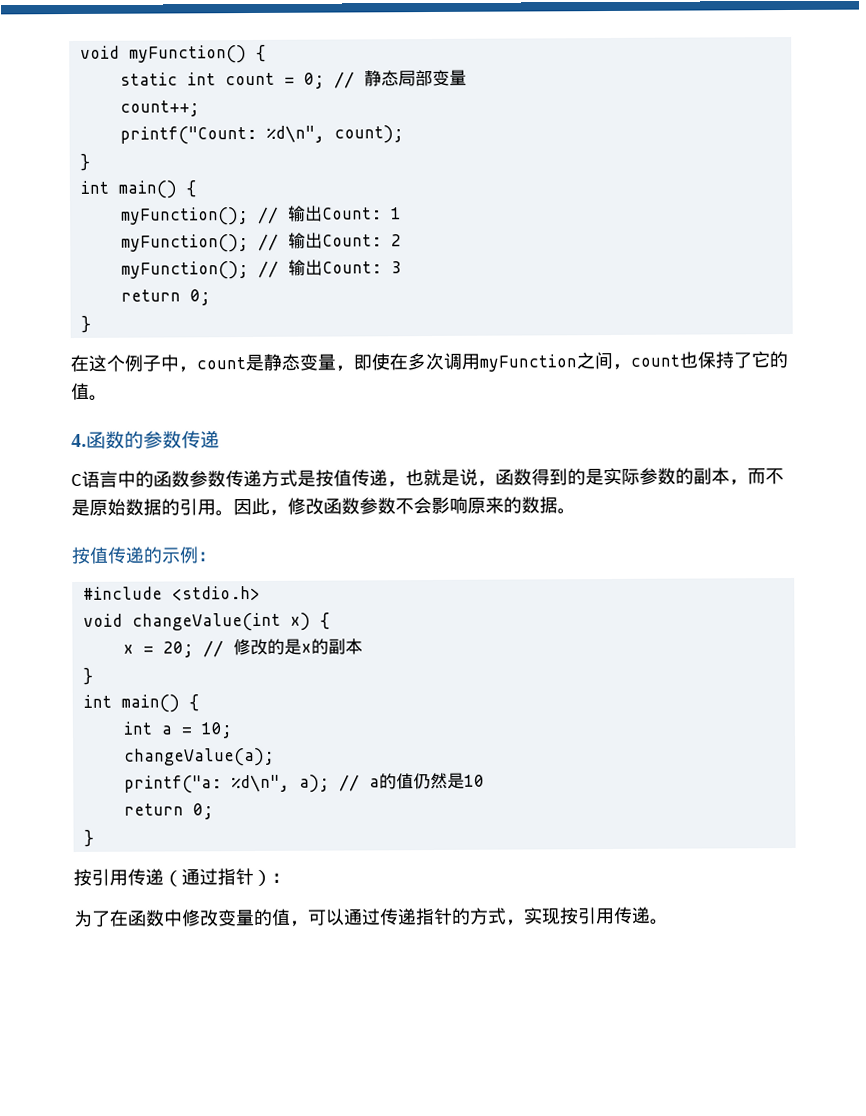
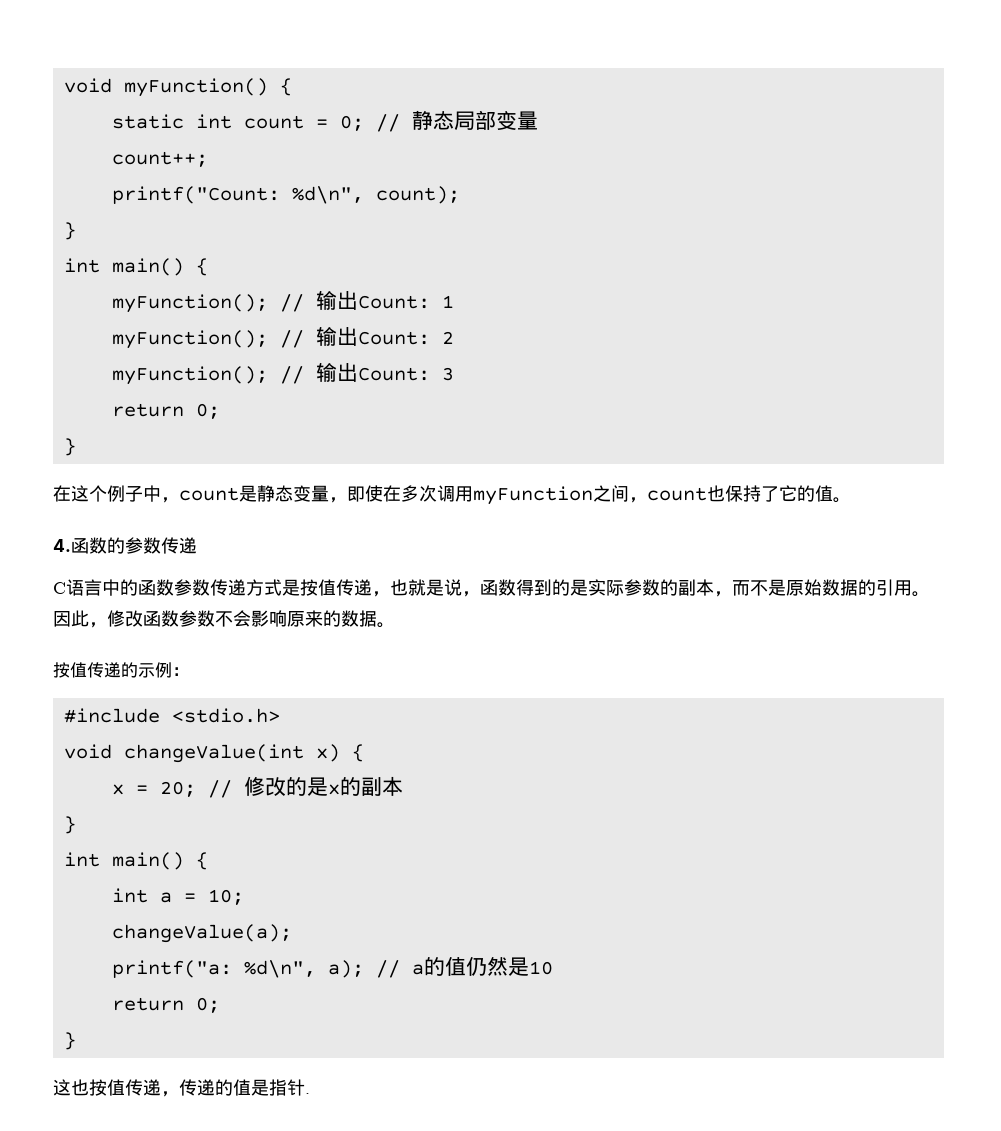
- 按引用传递（通过指针）：
- 为了在函数中修改变量的值，可以通过传递指针的方式，实现按引用传递。
+ 这也按值传递，传递的值是指针.

